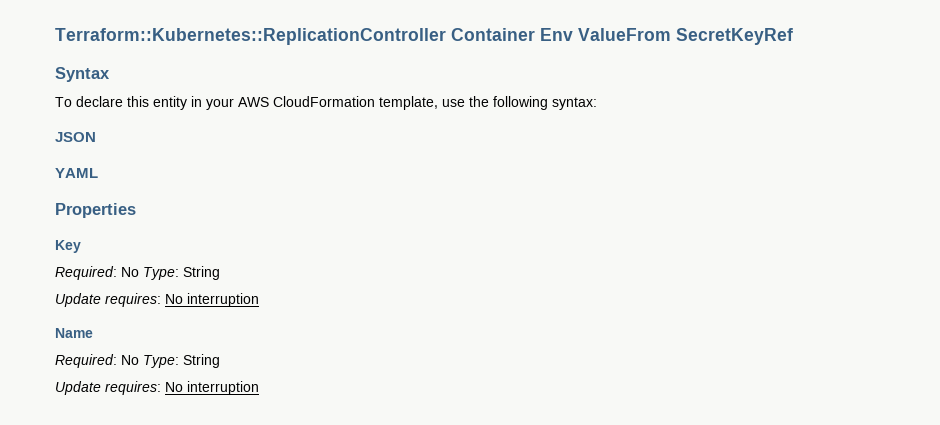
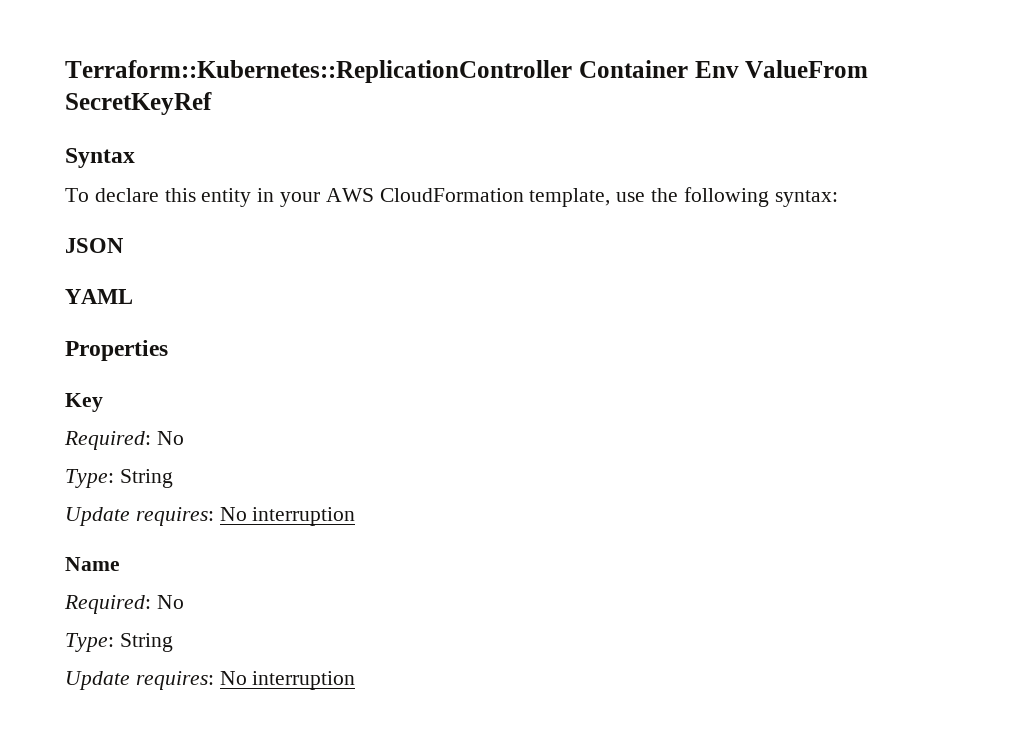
  Key
- Required: No Type: String
+ Required: No
+ Type: String
  Name
- Required: No Type: String
+ Required: No
+ Type: String

